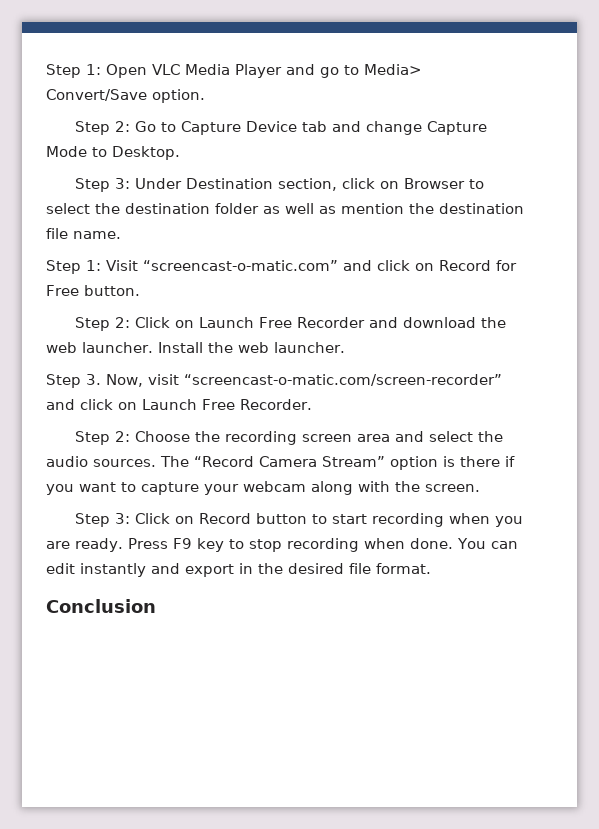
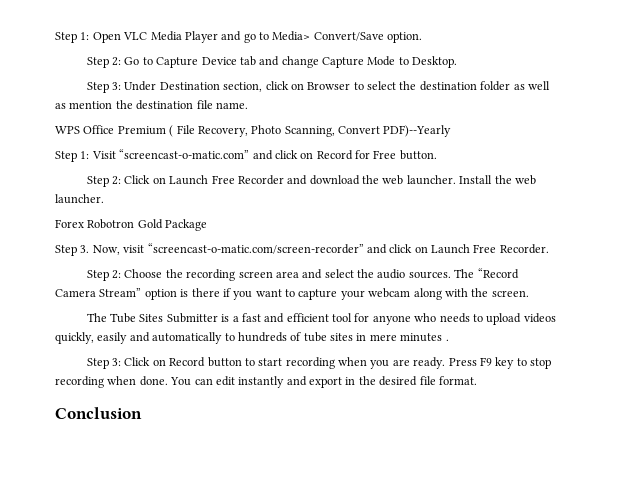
+ WPS Office Premium ( File Recovery, Photo Scanning, Convert PDF)--Yearly
+ Forex Robotron Gold Package
+ The Tube Sites Submitter is a fast and efficient tool for anyone who needs to upload videos quickly, easily and automatically to hundreds of tube sites in mere minutes .

